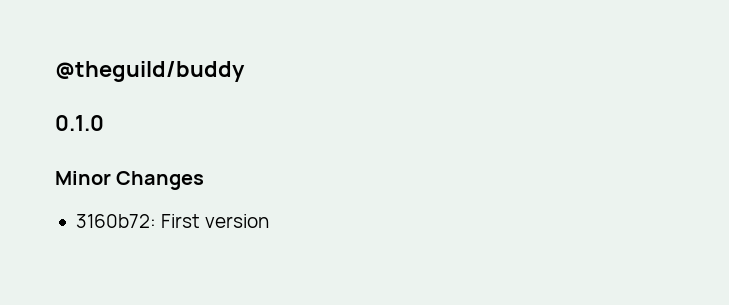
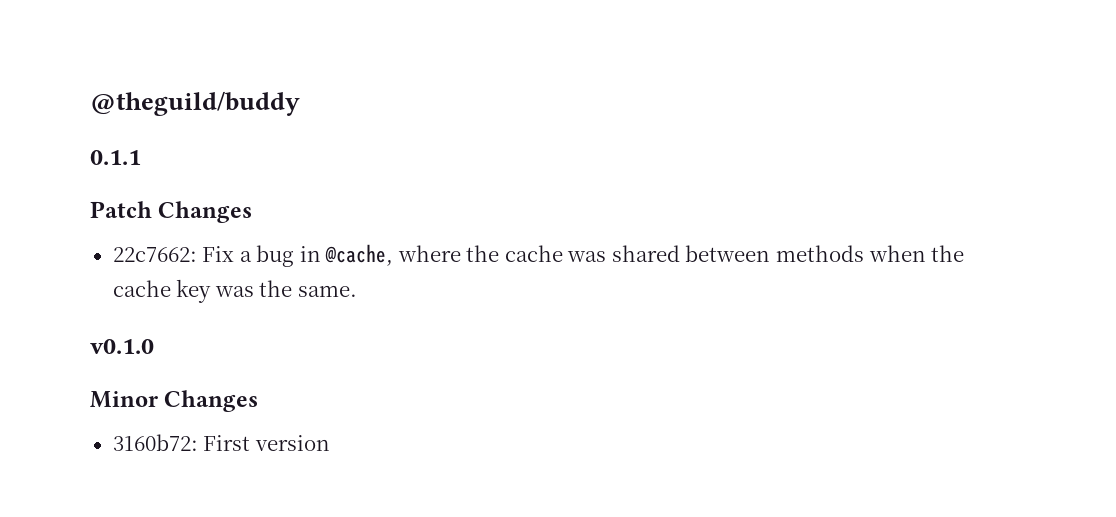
- 0.1.0
+ 0.1.1
+ Patch Changes
+ 22c7662: Fix a bug in @cache, where the cache was shared between methods when the cache key was the same.
+ v0.1.0

